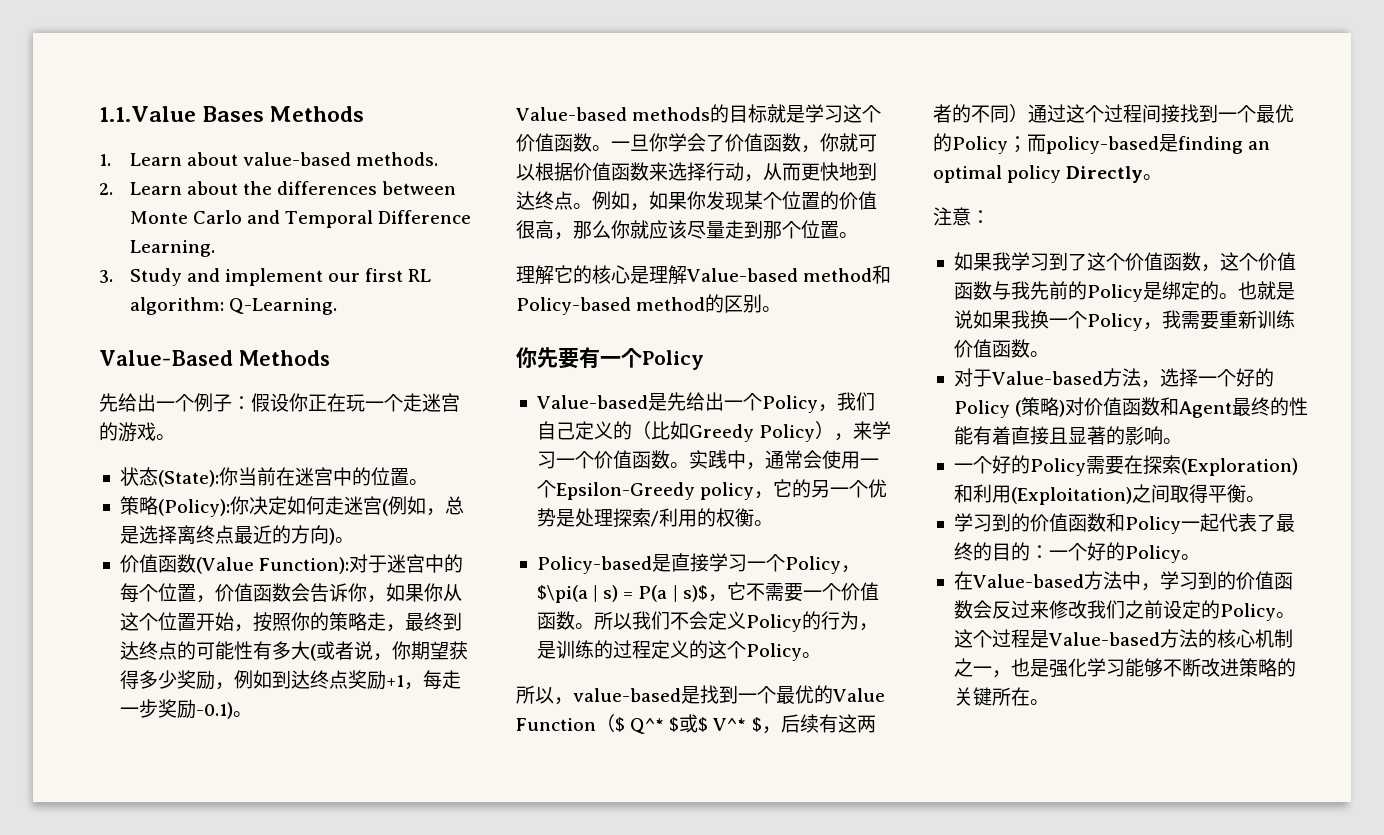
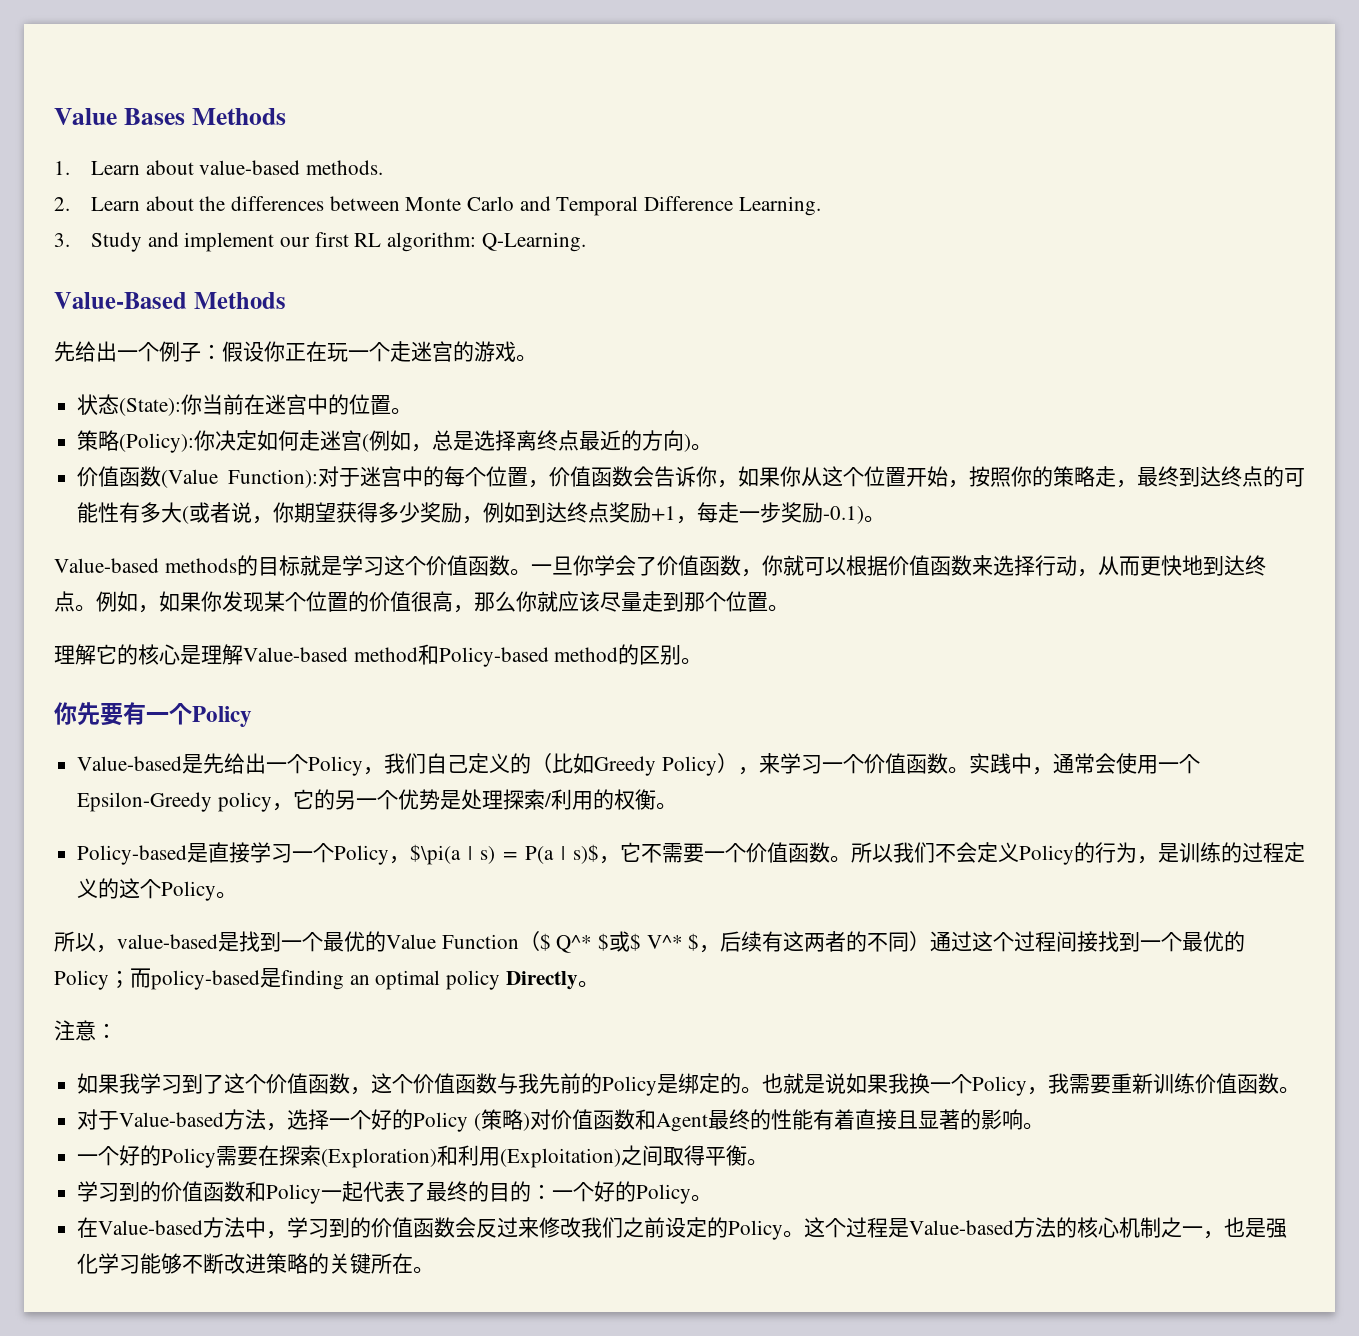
- 1.1.Value Bases Methods
+ Value Bases Methods

